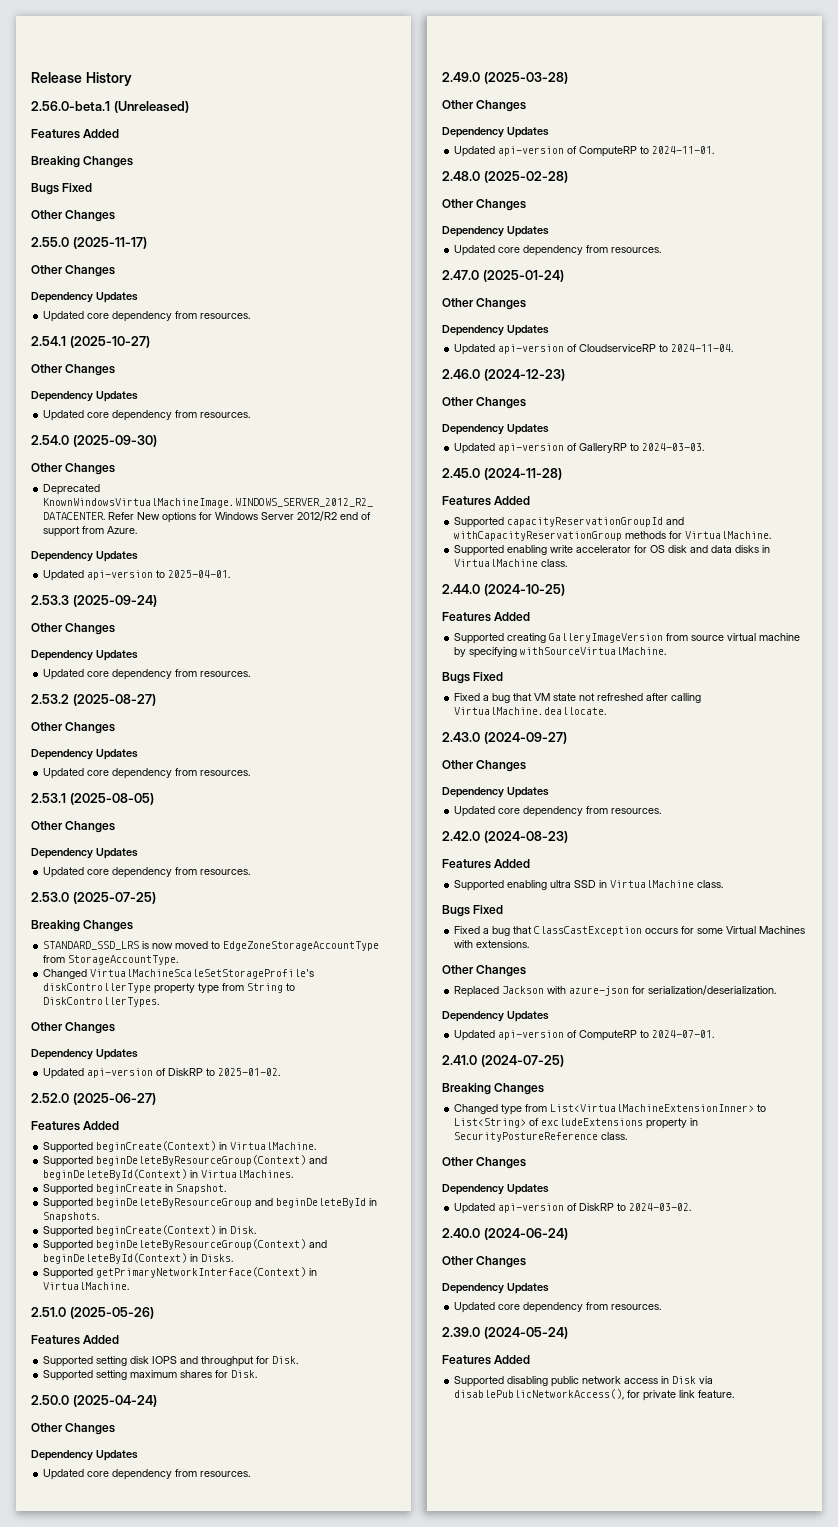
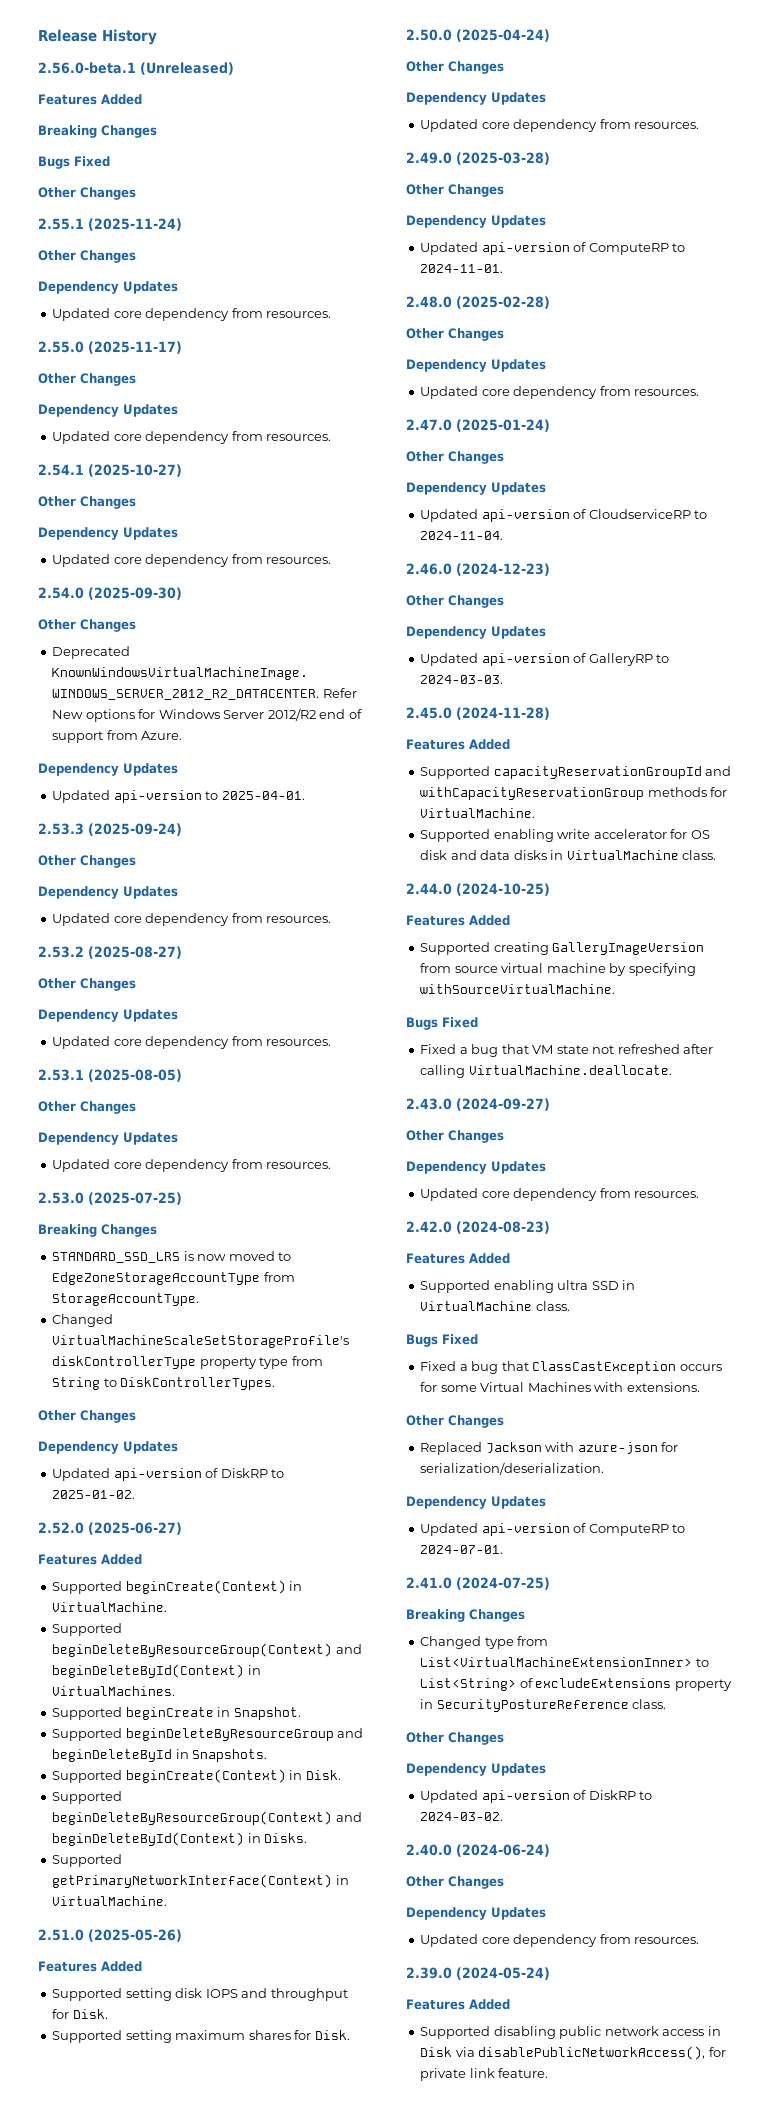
+ 2.55.1 (2025-11-24)
+ Other Changes
+ Dependency Updates
+ Updated core dependency from resources.

